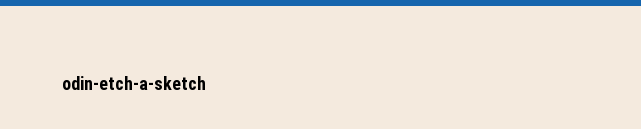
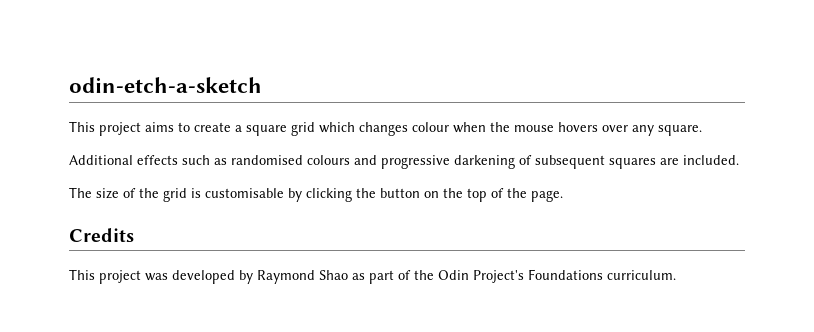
+ This project aims to create a square grid which changes colour when the mouse hovers over any square.
+ Additional effects such as randomised colours and progressive darkening of subsequent squares are included.
+ The size of the grid is customisable by clicking the button on the top of the page.
+ Credits
+ This project was developed by Raymond Shao as part of the Odin Project's Foundations curriculum.

